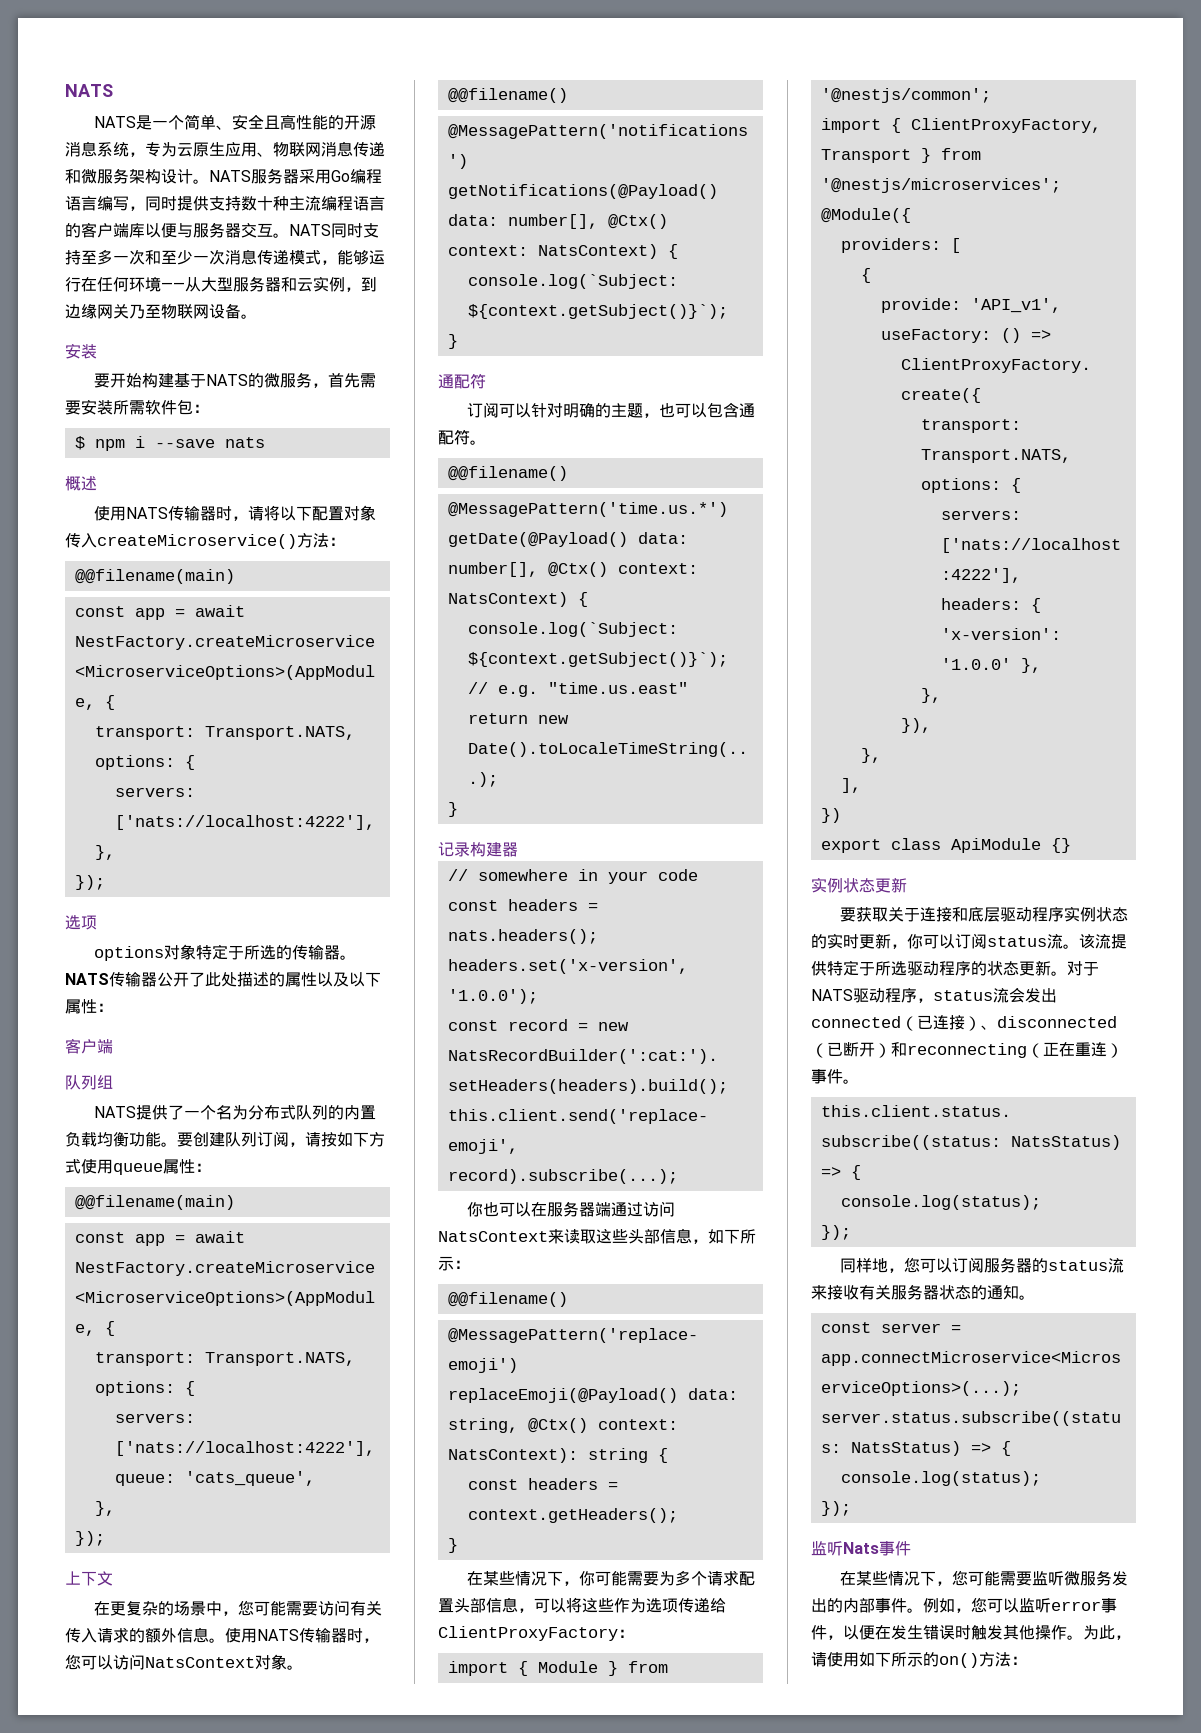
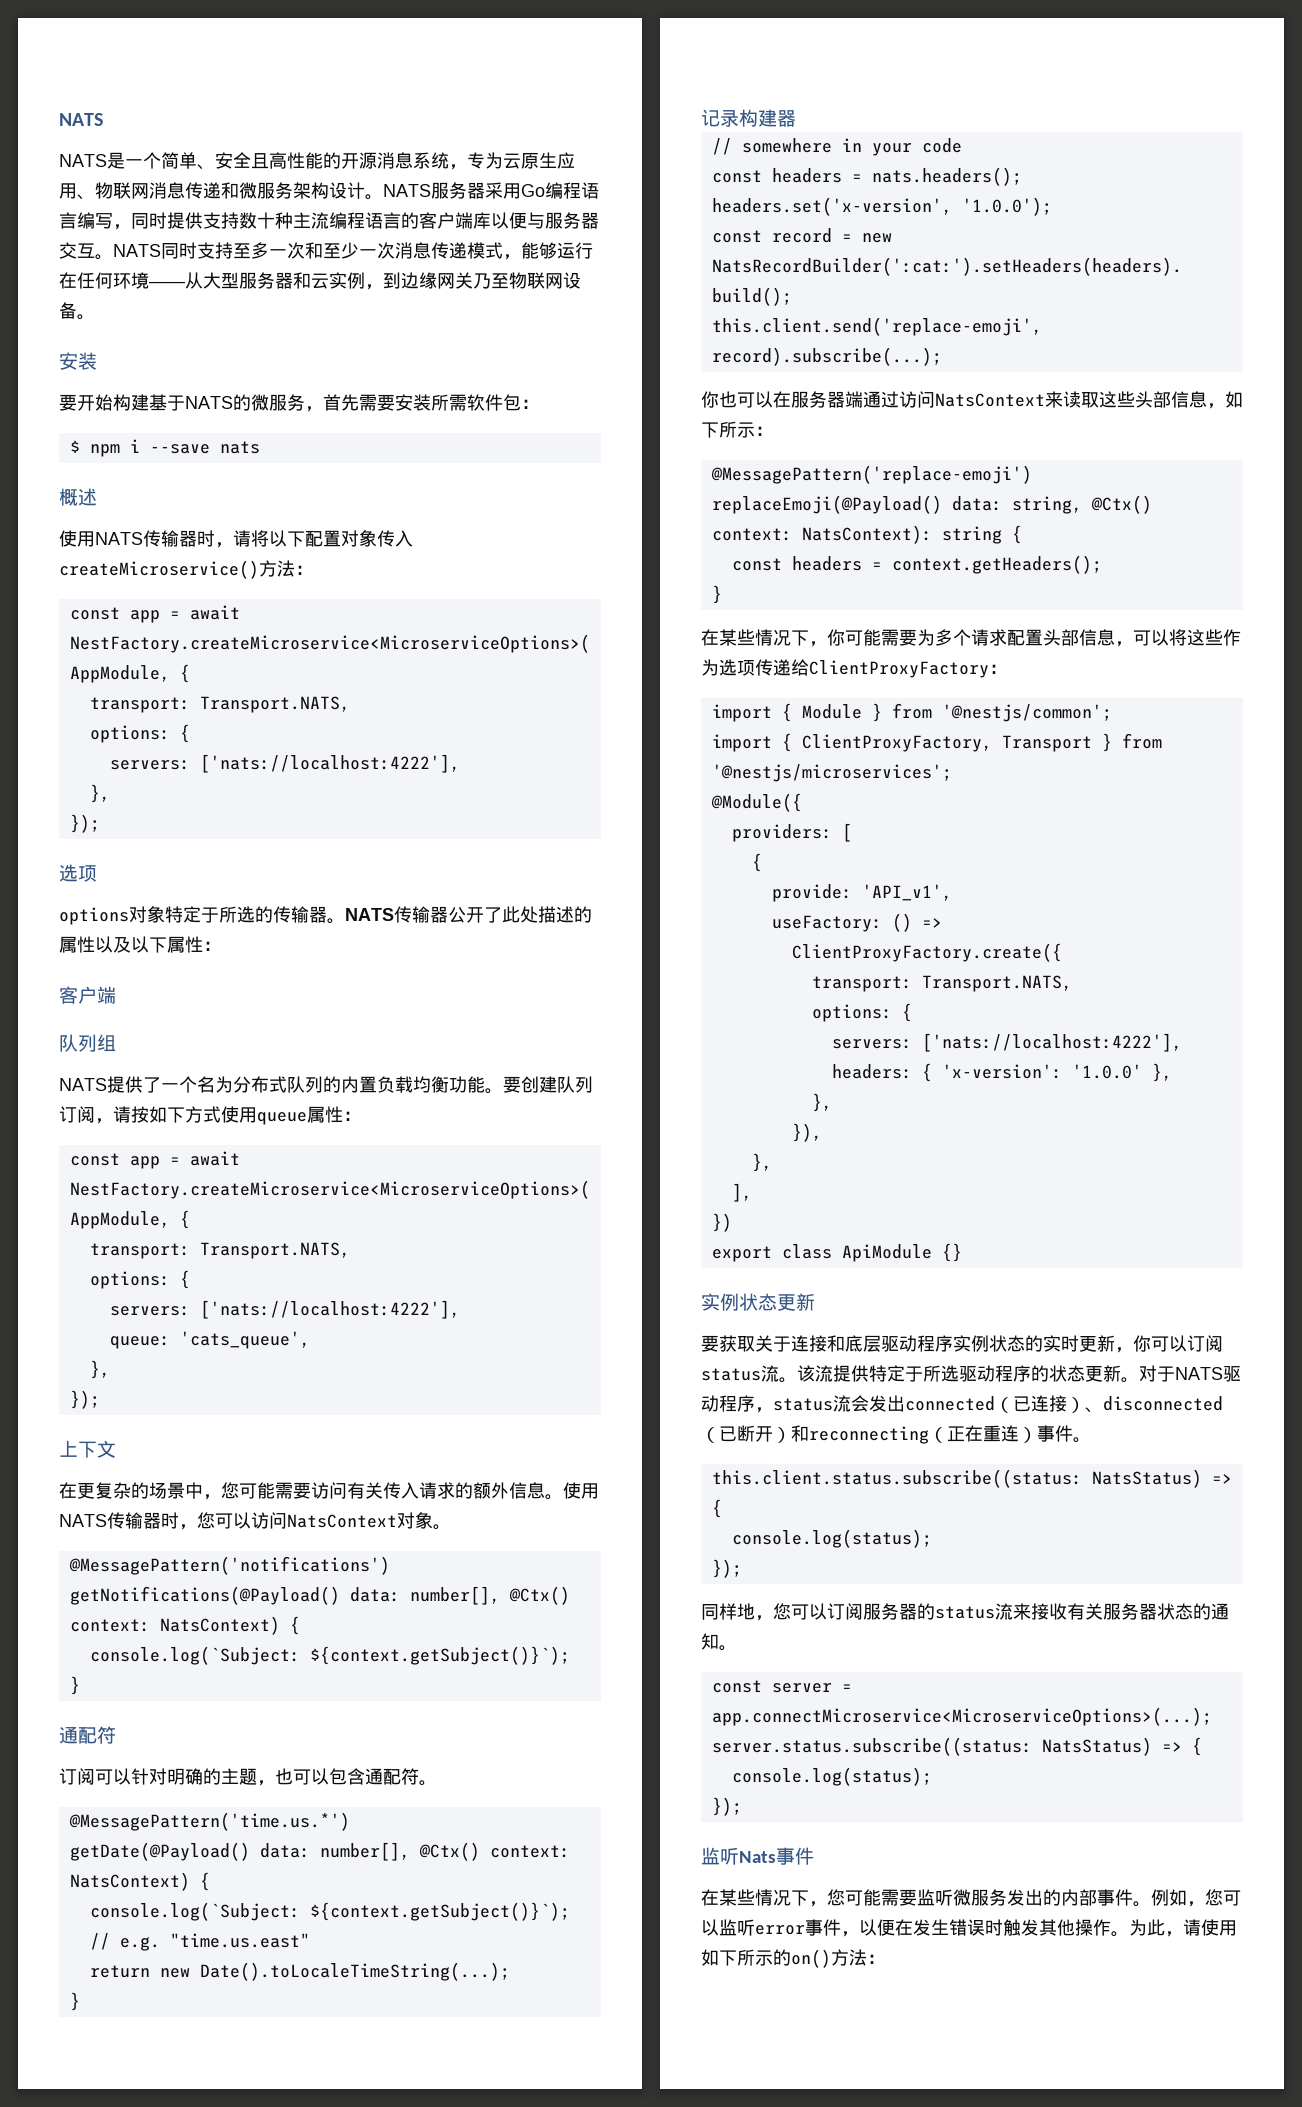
  使用NATS传输器时，请将以下配置对象传入createMicroservice()方法：
- @@filename(main)
  要创建队列订阅，请按如下方式使用queue属性：
- @@filename(main)
  使用NATS传输器时，您可以访问NatsContext对象。
- @@filename()
  订阅可以针对明确的主题，也可以包含通配符。
- @@filename()
  你也可以在服务器端通过访问NatsContext来读取这些头部信息，如下所示：
- @@filename()

